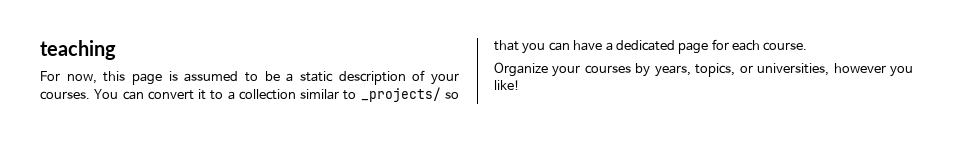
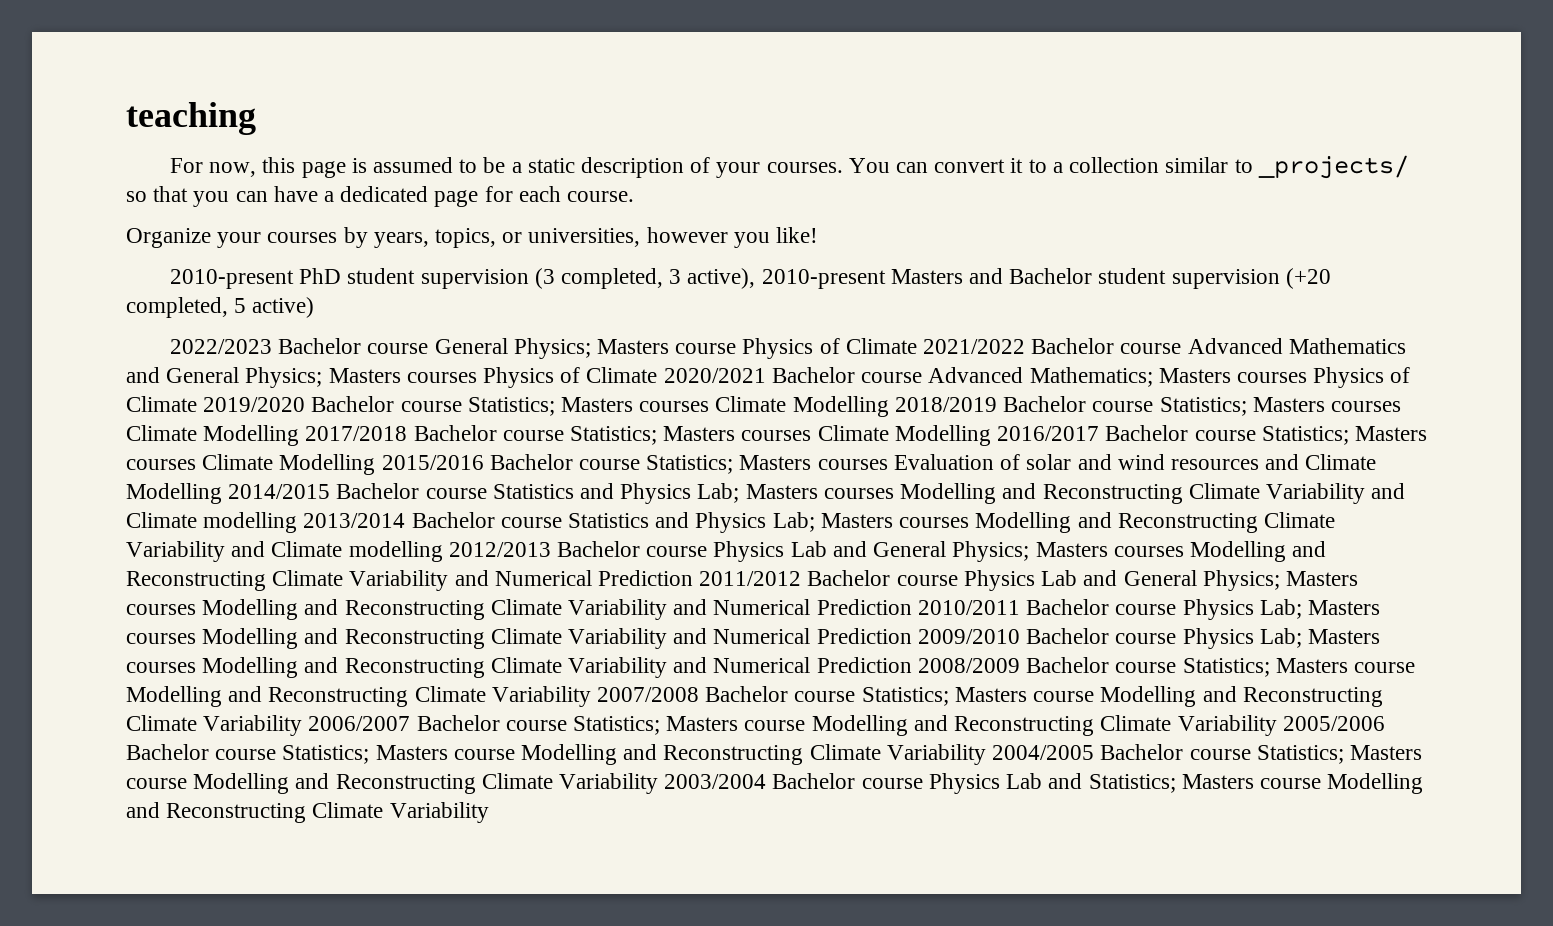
+ 2010-present PhD student supervision (3 completed, 3 active), 2010-present Masters and Bachelor student supervision (+20 completed, 5 active)
+ 2022/2023 Bachelor course General Physics; Masters course Physics of Climate 2021/2022 Bachelor course Advanced Mathematics and General Physics; Masters courses Physics of Climate 2020/2021 Bachelor course Advanced Mathematics; Masters courses Physics of Climate 2019/2020 Bachelor course Statistics; Masters courses Climate Modelling 2018/2019 Bachelor course Statistics; Masters courses Climate Modelling 2017/2018 Bachelor course Statistics; Masters courses Climate Modelling 2016/2017 Bachelor course Statistics; Masters courses Climate Modelling 2015/2016 Bachelor course Statistics; Masters courses Evaluation of solar and wind resources and Climate Modelling 2014/2015 Bachelor course Statistics and Physics Lab; Masters courses Modelling and Reconstructing Climate Variability and Climate modelling 2013/2014 Bachelor course Statistics and Physics Lab; Masters courses Modelling and Reconstructing Climate Variability and Climate modelling 2012/2013 Bachelor course Physics Lab and General Physics; Masters courses Modelling and Reconstructing Climate Variability and Numerical Prediction 2011/2012 Bachelor course Physics Lab and General Physics; Masters courses Modelling and Reconstructing Climate Variability and Numerical Prediction 2010/2011 Bachelor course Physics Lab; Masters courses Modelling and Reconstructing Climate Variability and Numerical Prediction 2009/2010 Bachelor course Physics Lab; Masters courses Modelling and Reconstructing Climate Variability and Numerical Prediction 2008/2009 Bachelor course Statistics; Masters course Modelling and Reconstructing Climate Variability 2007/2008 Bachelor course Statistics; Masters course Modelling and Reconstructing Climate Variability 2006/2007 Bachelor course Statistics; Masters course Modelling and Reconstructing Climate Variability 2005/2006 Bachelor course Statistics; Masters course Modelling and Reconstructing Climate Variability 2004/2005 Bachelor course Statistics; Masters course Modelling and Reconstructing Climate Variability 2003/2004 Bachelor course Physics Lab and Statistics; Masters course Modelling and Reconstructing Climate Variability

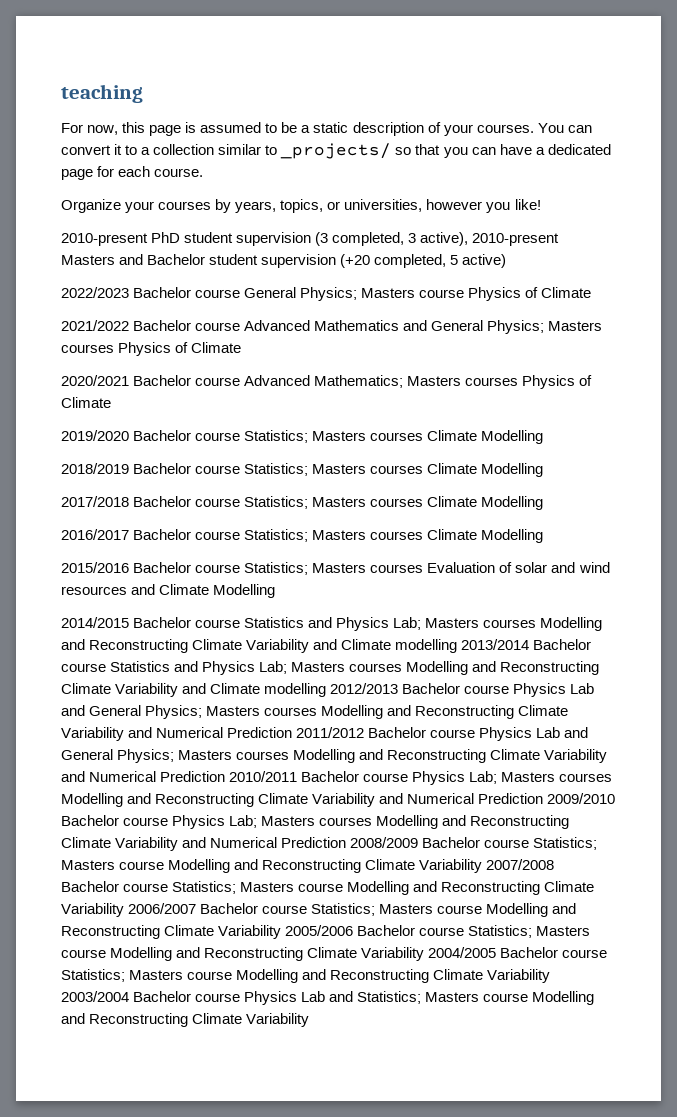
- Masters course Physics of Climate 2021/2022 Bachelor course Advanced Mathematics and General Physics; Masters courses Physics of Climate 2020/2021 Bachelor course Advanced Mathematics; Masters courses Physics of Climate 2019/2020 Bachelor course Statistics; Masters courses Climate Modelling 2018/2019 Bachelor course Statistics; Masters courses Climate Modelling 2017/2018 Bachelor course Statistics; Masters courses Climate Modelling 2016/2017 Bachelor course Statistics; Masters courses Climate Modelling 2015/2016 Bachelor course Statistics;
+ Masters course Physics of Climate
+ 2021/2022 Bachelor course Advanced Mathematics and General Physics; Masters courses Physics of Climate
+ 2020/2021 Bachelor course Advanced Mathematics; Masters courses Physics of Climate
+ 2019/2020 Bachelor course Statistics; Masters courses Climate Modelling
+ 2018/2019 Bachelor course Statistics; Masters courses Climate Modelling
+ 2017/2018 Bachelor course Statistics; Masters courses Climate Modelling
+ 2016/2017 Bachelor course Statistics; Masters courses Climate Modelling
+ 2015/2016 Bachelor course Statistics;
- Masters courses Evaluation of solar and wind resources and Climate Modelling 2014/2015 Bachelor course Statistics and Physics Lab;
+ Masters courses Evaluation of solar and wind resources and Climate Modelling
+ 2014/2015 Bachelor course Statistics and Physics Lab;

